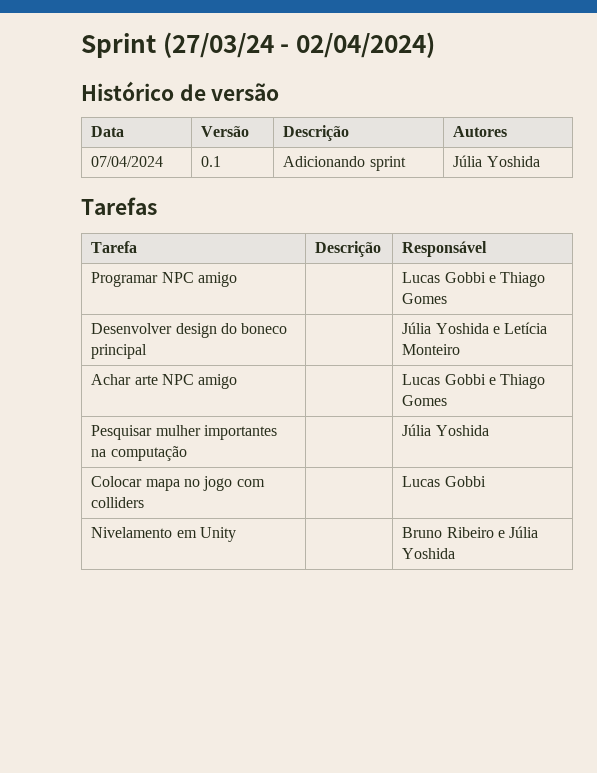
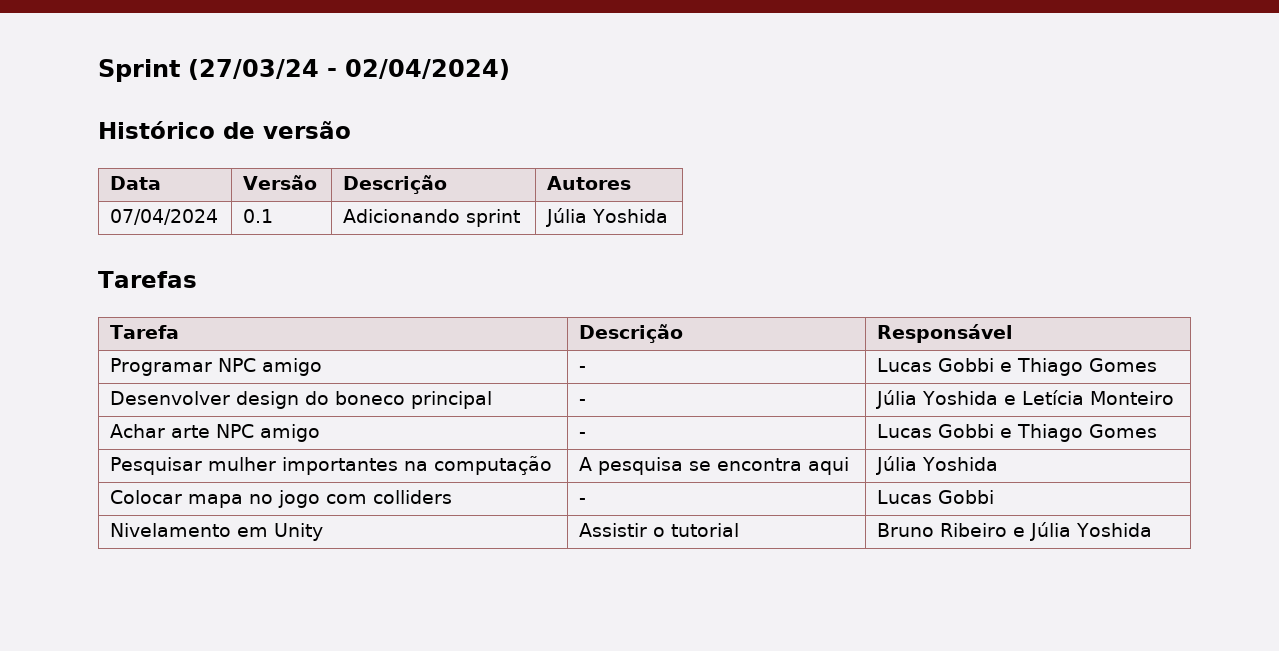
- Programar NPC amigo | | Lucas Gobbi e Thiago Gomes
+ Programar NPC amigo | - | Lucas Gobbi e Thiago Gomes
- Desenvolver design do boneco principal | | Júlia Yoshida e Letícia Monteiro
+ Desenvolver design do boneco principal | - | Júlia Yoshida e Letícia Monteiro
- Achar arte NPC amigo | | Lucas Gobbi e Thiago Gomes
+ Achar arte NPC amigo | - | Lucas Gobbi e Thiago Gomes
- Pesquisar mulher importantes na computação | | Júlia Yoshida
+ Pesquisar mulher importantes na computação | A pesquisa se encontra aqui | Júlia Yoshida
- Colocar mapa no jogo com colliders | | Lucas Gobbi
+ Colocar mapa no jogo com colliders | - | Lucas Gobbi
- Nivelamento em Unity | | Bruno Ribeiro e Júlia Yoshida
+ Nivelamento em Unity | Assistir o tutorial | Bruno Ribeiro e Júlia Yoshida

